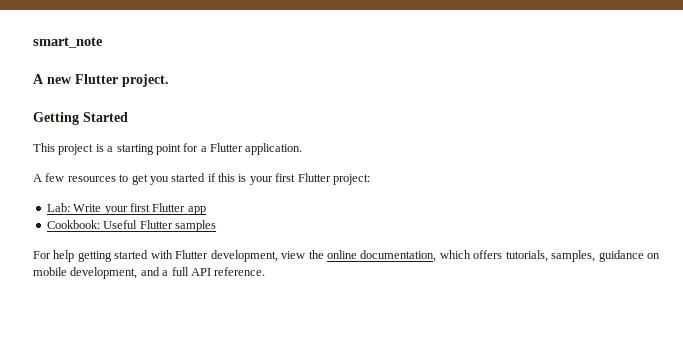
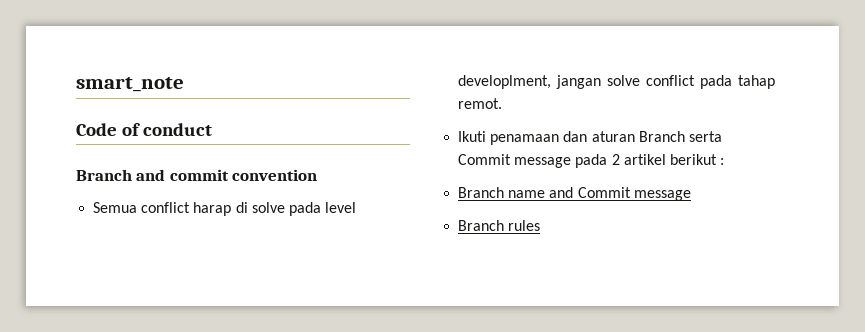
- A new Flutter project.
- Getting Started
- This project is a starting point for a Flutter application.
- A few resources to get you started if this is your first Flutter project:
- Lab: Write your first Flutter app
- Cookbook: Useful Flutter samples
- For help getting started with Flutter development, view the online documentation, which offers tutorials, samples, guidance on mobile development, and a full API reference.
+ Code of conduct
+ Branch and commit convention
+ Semua conflict harap di solve pada level developlment, jangan solve conflict pada tahap remot.
+ Ikuti penamaan dan aturan Branch serta Commit message pada 2 artikel berikut :
+ Branch name and Commit message
+ Branch rules

